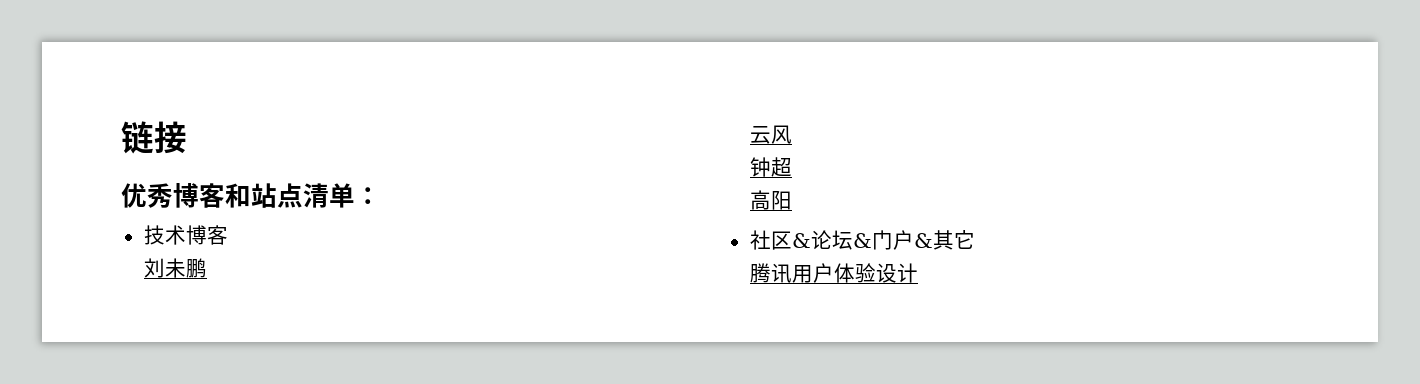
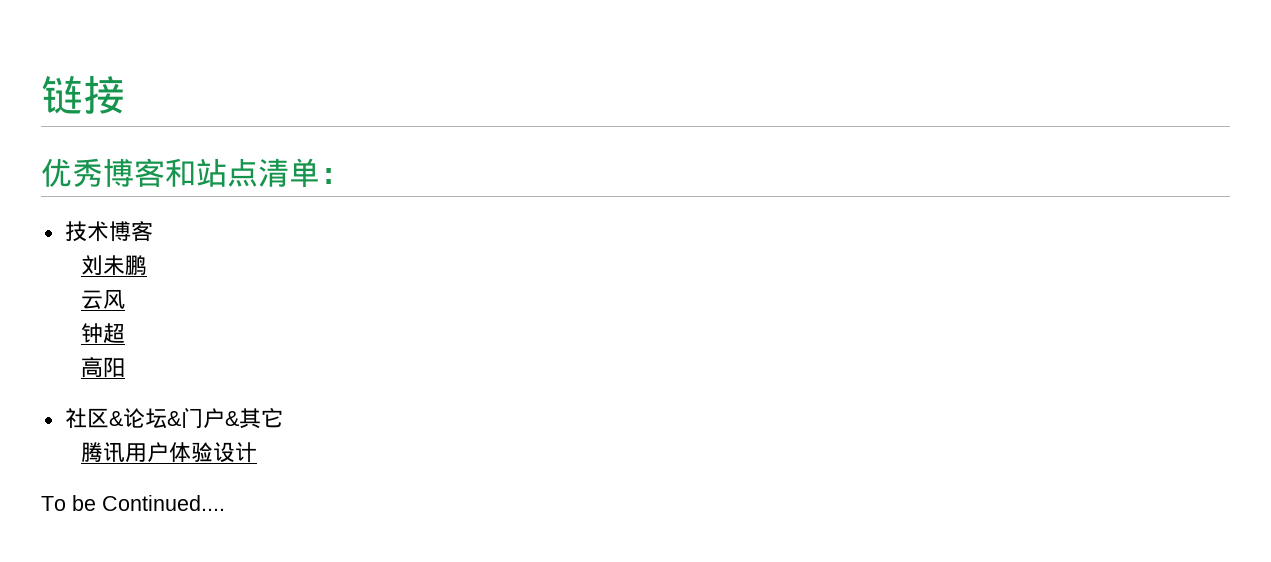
+ To be Continued....

